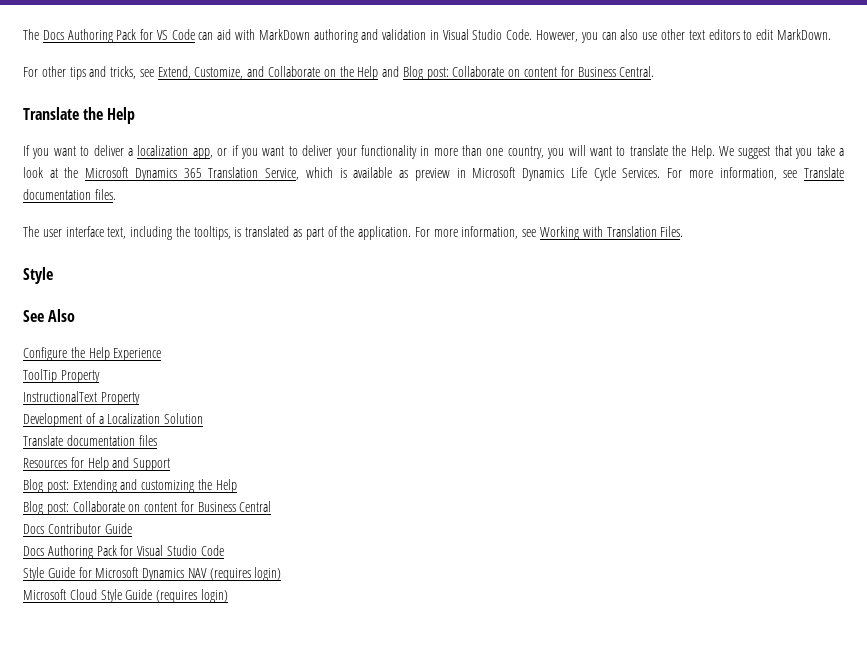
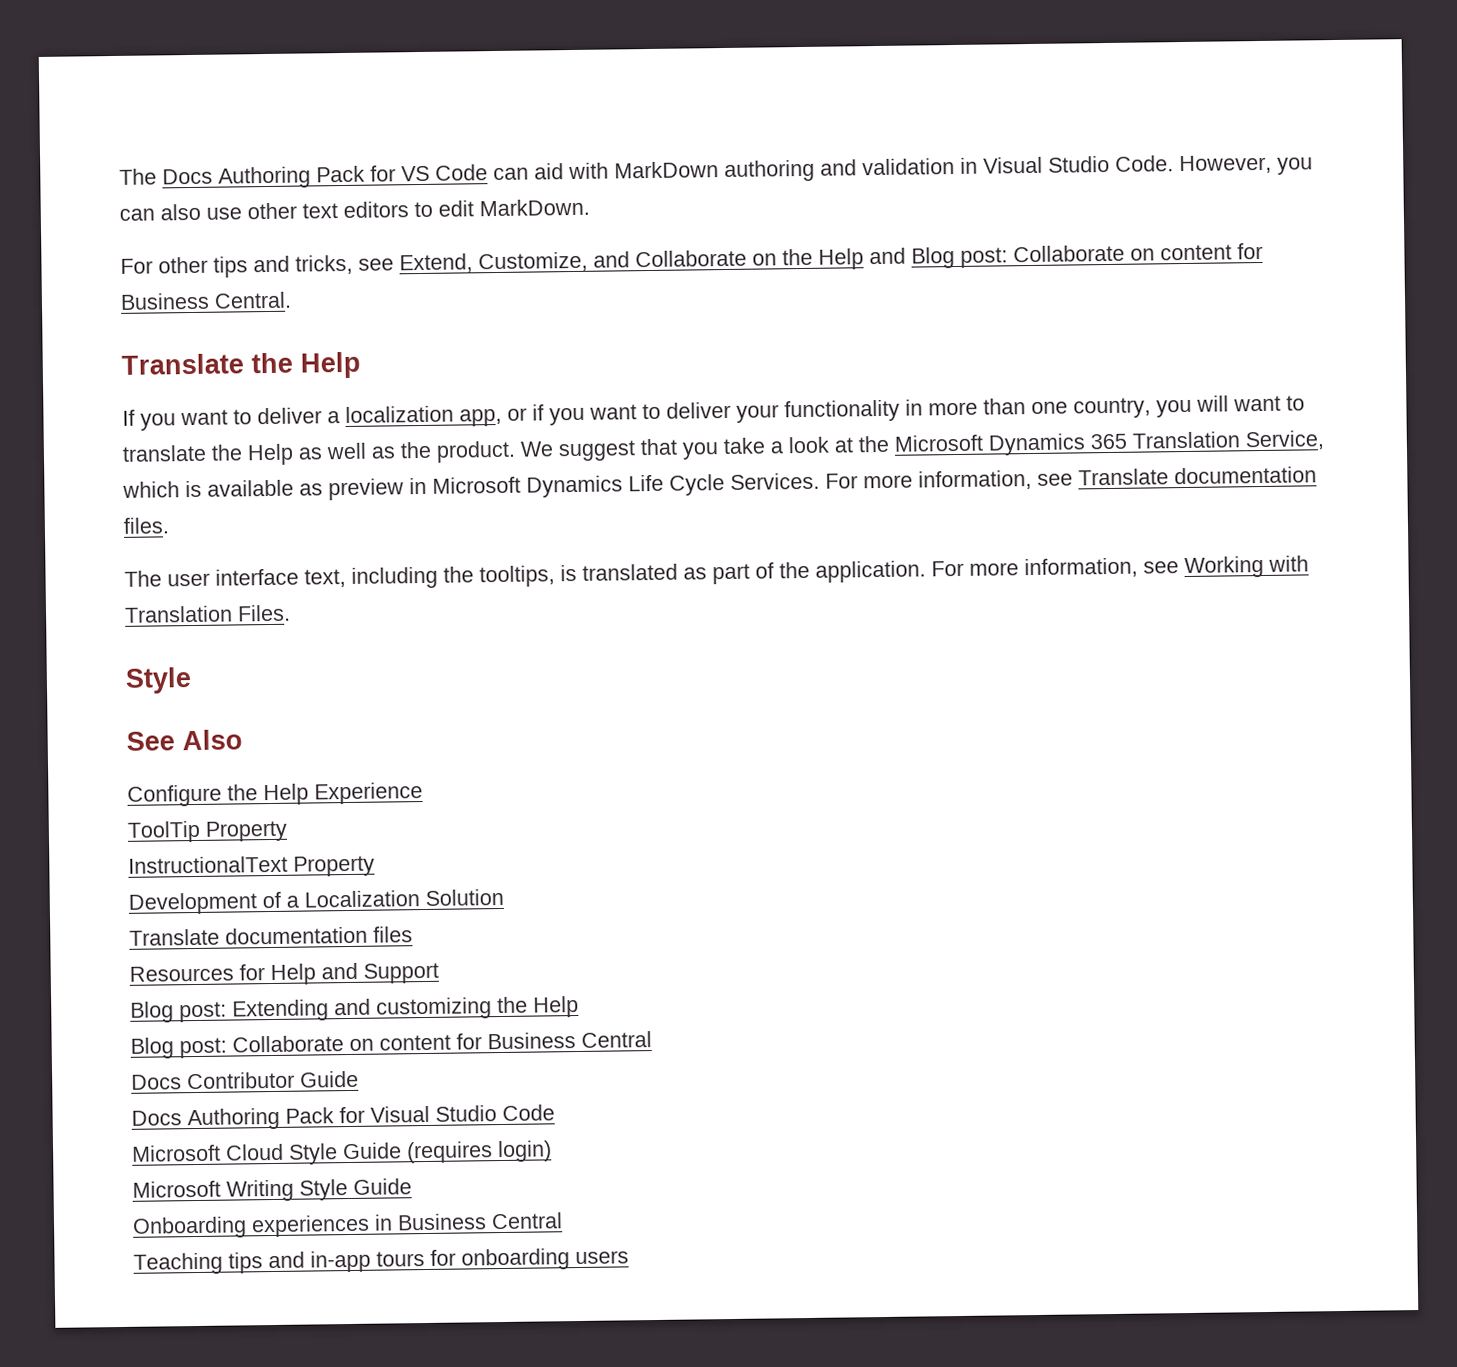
- If you want to deliver a localization app, or if you want to deliver your functionality in more than one country, you will want to translate the Help.
+ If you want to deliver a localization app, or if you want to deliver your functionality in more than one country, you will want to translate the Help as well as the product.
- Style Guide for Microsoft Dynamics NAV (requires login)
+ Microsoft Writing Style Guide
+ Onboarding experiences in Business Central
+ Teaching tips and in-app tours for onboarding users

